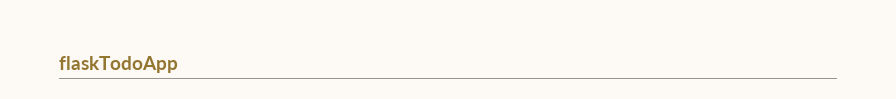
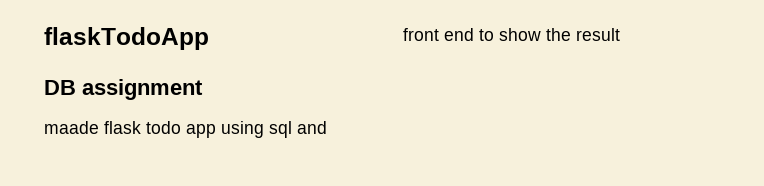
+ DB assignment
+ maade flask todo app using sql and front end to show the result

